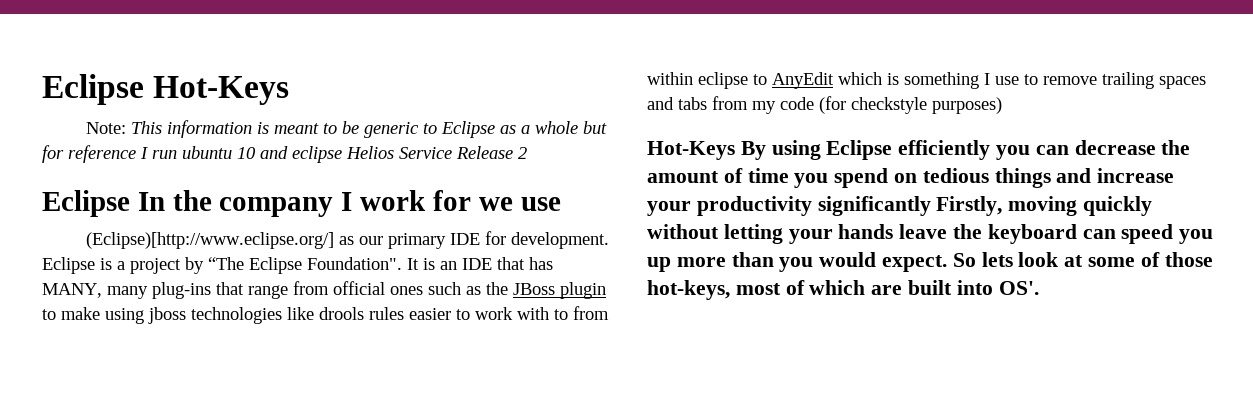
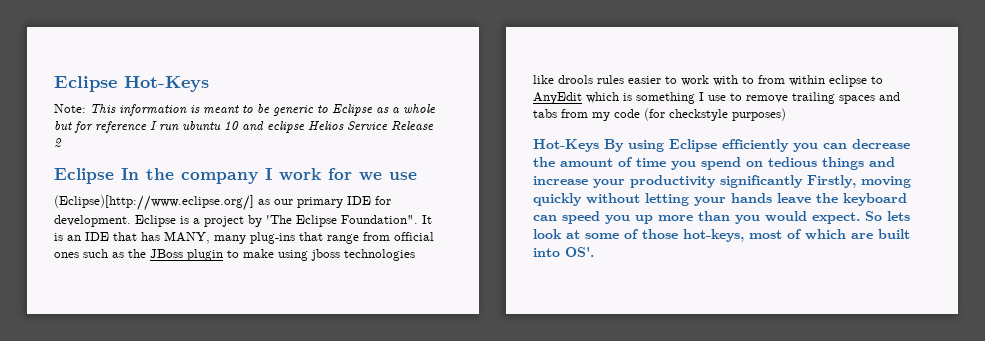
- Eclipse is a project by “The Eclipse Foundation".
+ Eclipse is a project by 'The Eclipse Foundation".

